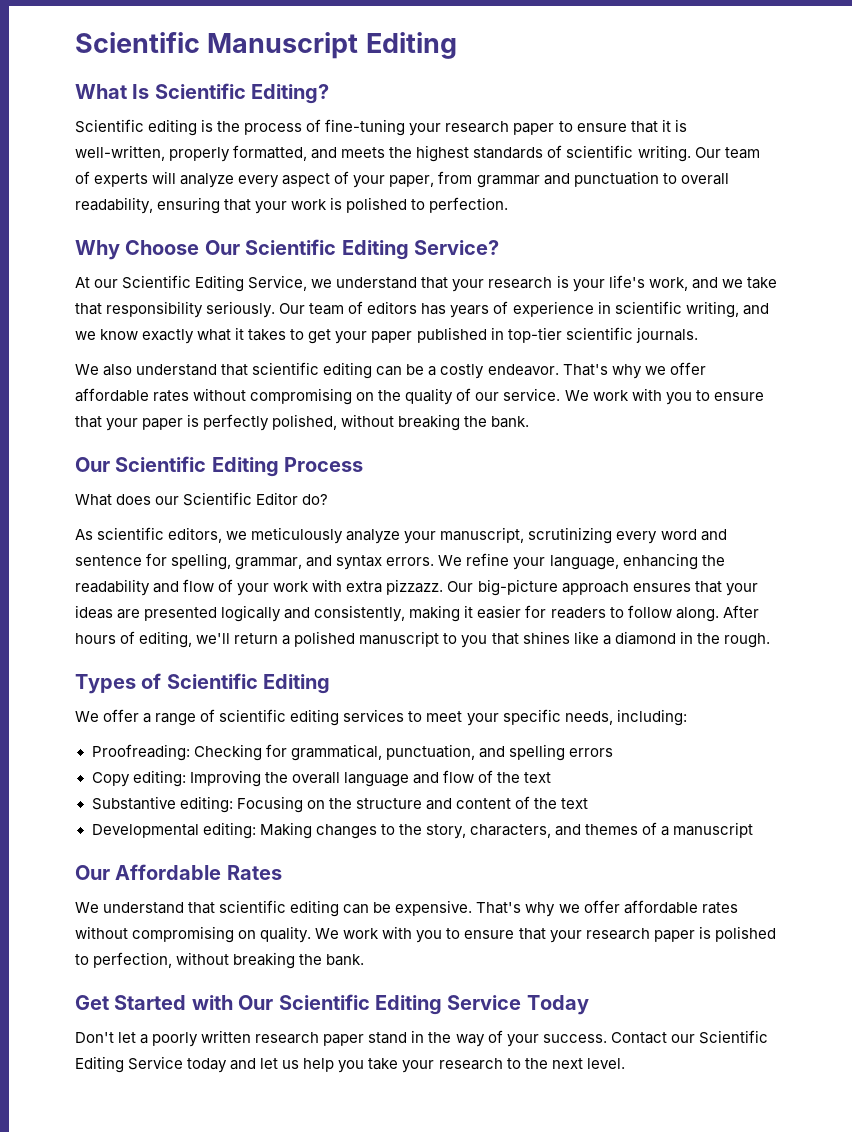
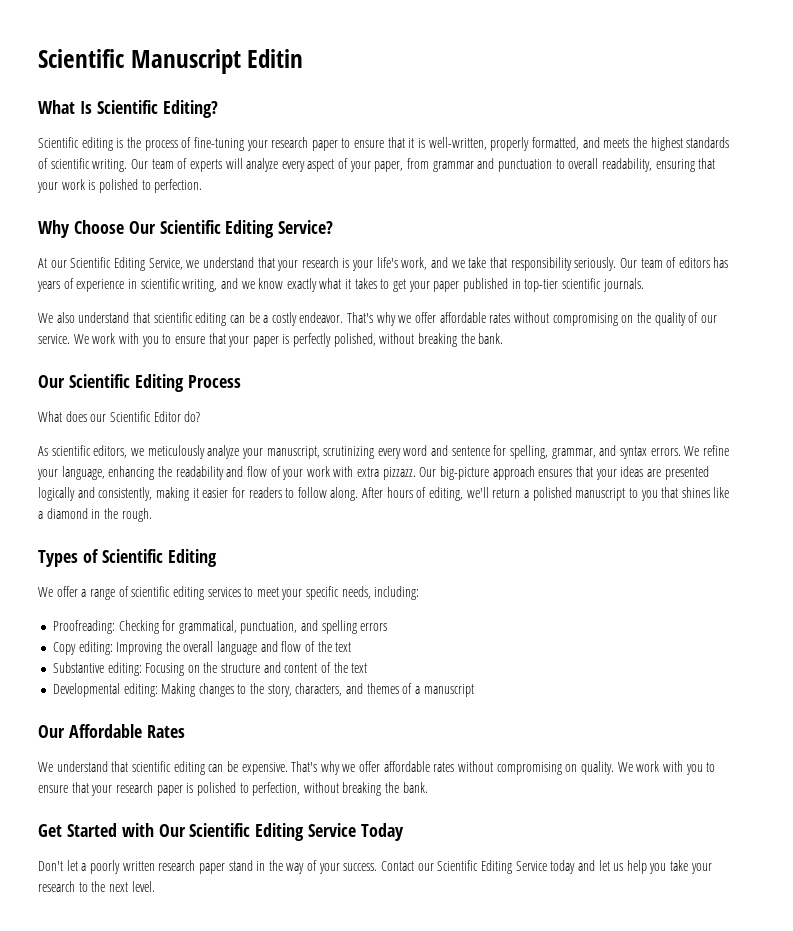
- Scientific Manuscript Editing
+ Scientific Manuscript Editin

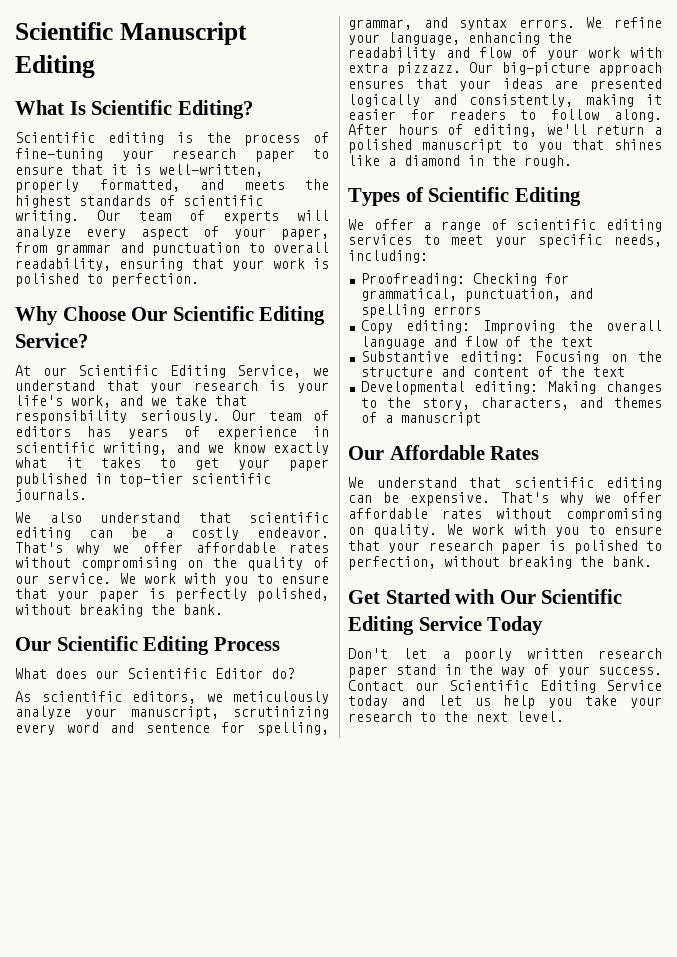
- Scientific Manuscript Editin
+ Scientific Manuscript Editing

